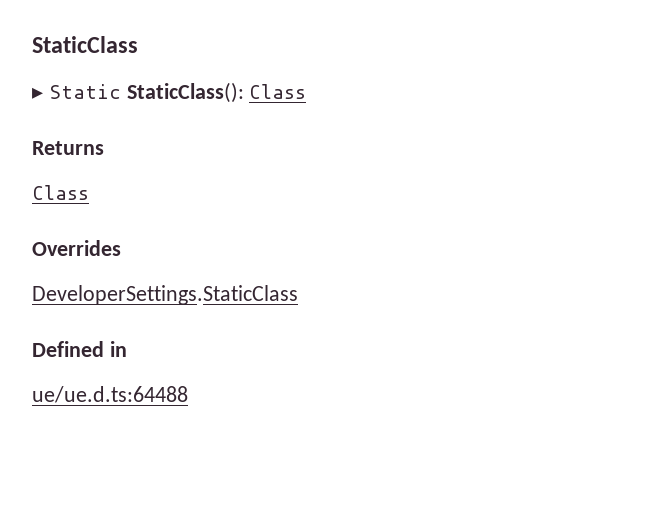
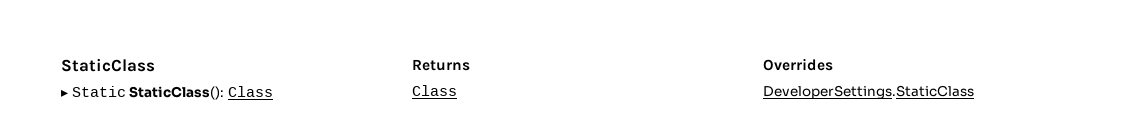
- Defined in
- ue/ue.d.ts:64488

